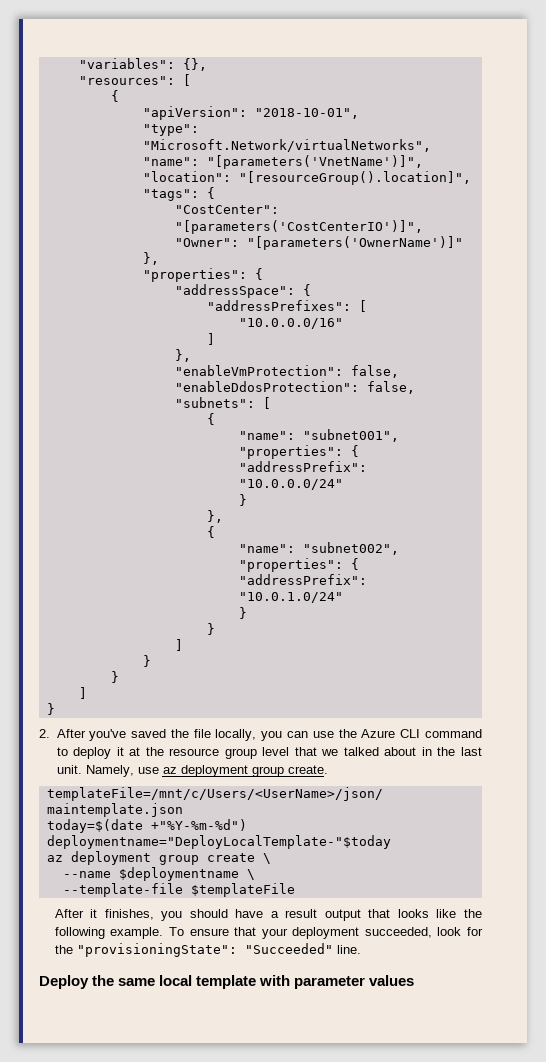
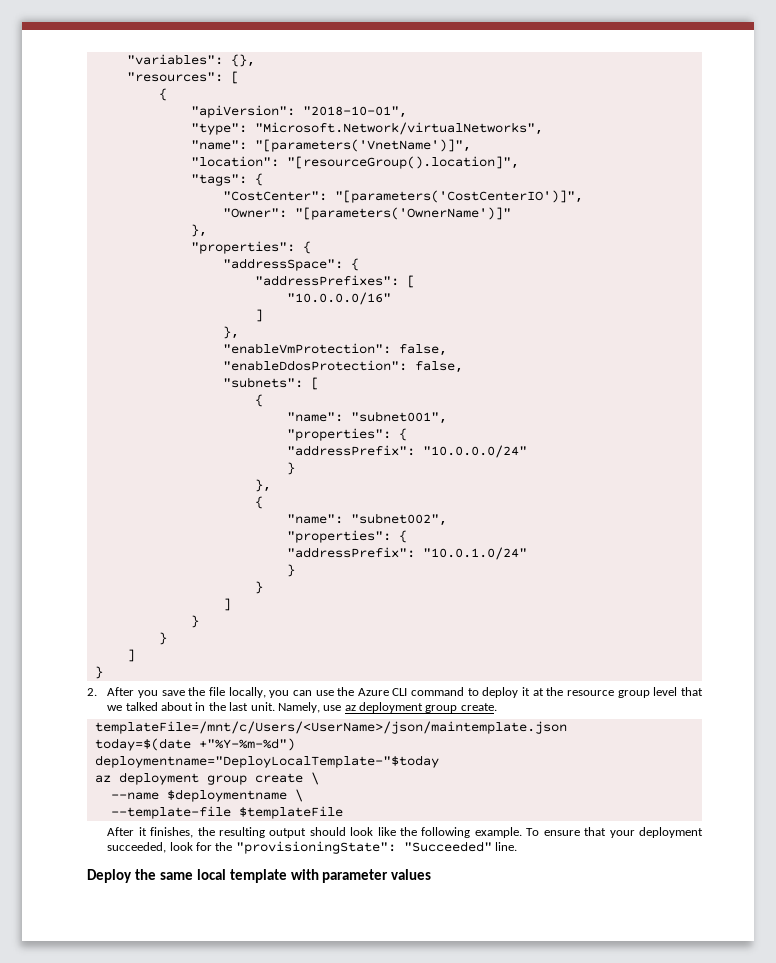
- 2. After you've saved the file locally, you can use the Azure CLI command to deploy it at the resource group level that we talked about in the last unit.
+ 2. After you save the file locally, you can use the Azure CLI command to deploy it at the resource group level that we talked about in the last unit.
- After it finishes, you should have a result output that looks like the following example.
+ After it finishes, the resulting output should look like the following example.

